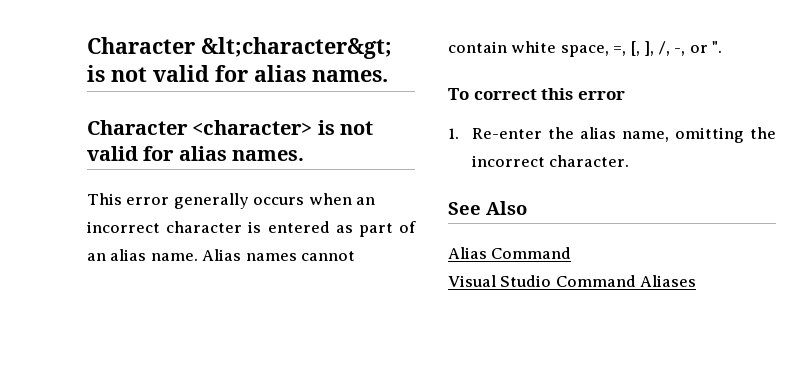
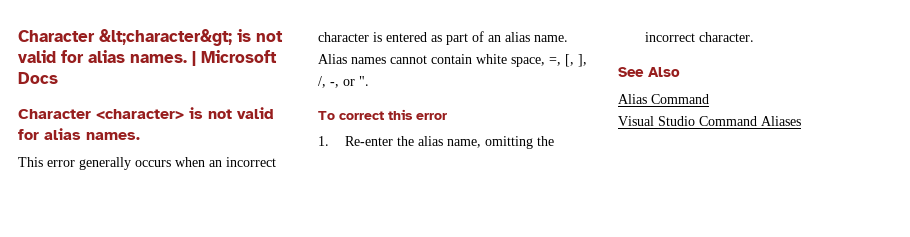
+ | Microsoft Docs

